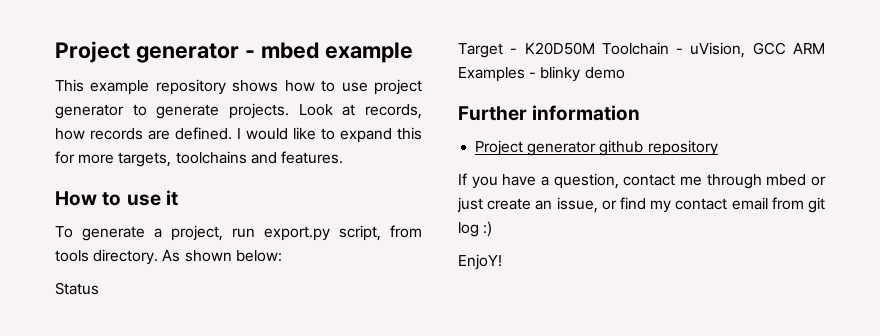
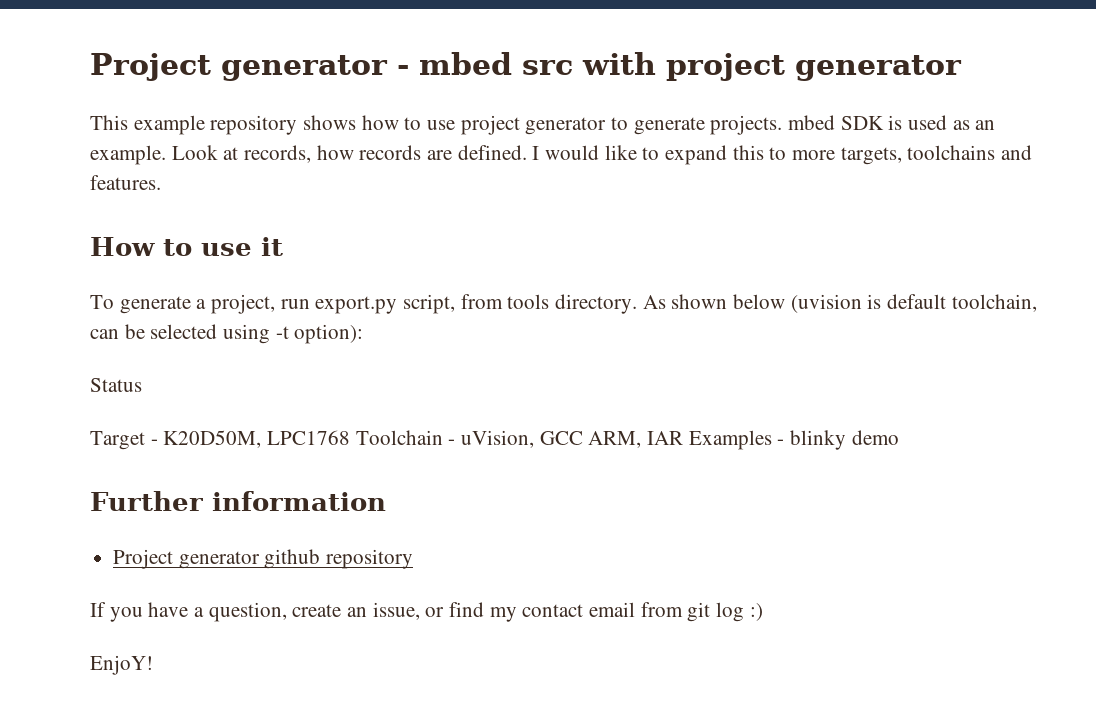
- Project generator - mbed example
+ Project generator - mbed src with project generator
- This example repository shows how to use project generator to generate projects.
+ This example repository shows how to use project generator to generate projects. mbed SDK is used as an example.
- I would like to expand this for more targets, toolchains and features.
+ I would like to expand this to more targets, toolchains and features.
- As shown below:
+ As shown below (uvision is default toolchain, can be selected using -t option):
- Target - K20D50M Toolchain - uVision, GCC ARM Examples - blinky demo
+ Target - K20D50M, LPC1768 Toolchain - uVision, GCC ARM, IAR Examples - blinky demo
- If you have a question, contact me through mbed or just create an issue, or find my contact email from git log :)
+ If you have a question, create an issue, or find my contact email from git log :)

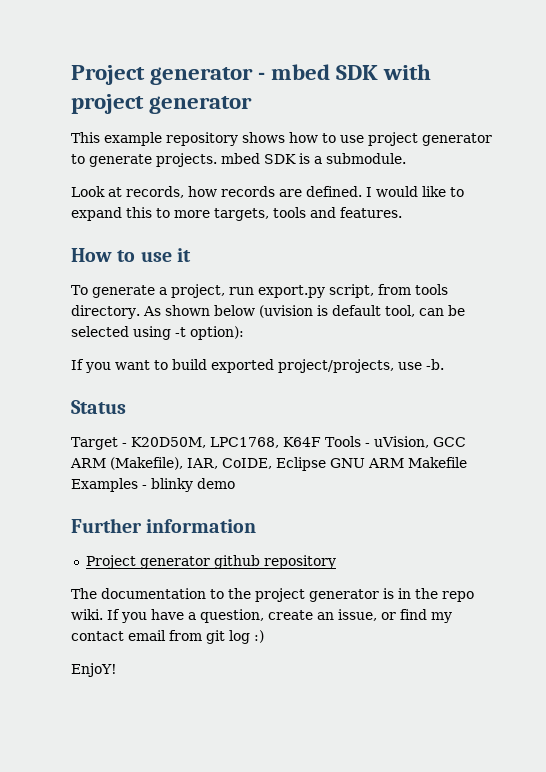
- Project generator - mbed src with project generator
+ Project generator - mbed SDK with project generator
- This example repository shows how to use project generator to generate projects. mbed SDK is used as an example. Look at records, how records are defined.
+ This example repository shows how to use project generator to generate projects. mbed SDK is a submodule.
+ Look at records, how records are defined.
- I would like to expand this to more targets, toolchains and features.
+ I would like to expand this to more targets, tools and features.
- As shown below (uvision is default toolchain, can be selected using -t option):
+ As shown below (uvision is default tool, can be selected using -t option):
+ If you want to build exported project/projects, use -b.
  Status
- Target - K20D50M, LPC1768 Toolchain - uVision, GCC ARM, IAR Examples - blinky demo
+ Target - K20D50M, LPC1768, K64F Tools - uVision, GCC ARM (Makefile), IAR, CoIDE, Eclipse GNU ARM Makefile Examples - blinky demo
+ The documentation to the project generator is in the repo wiki.

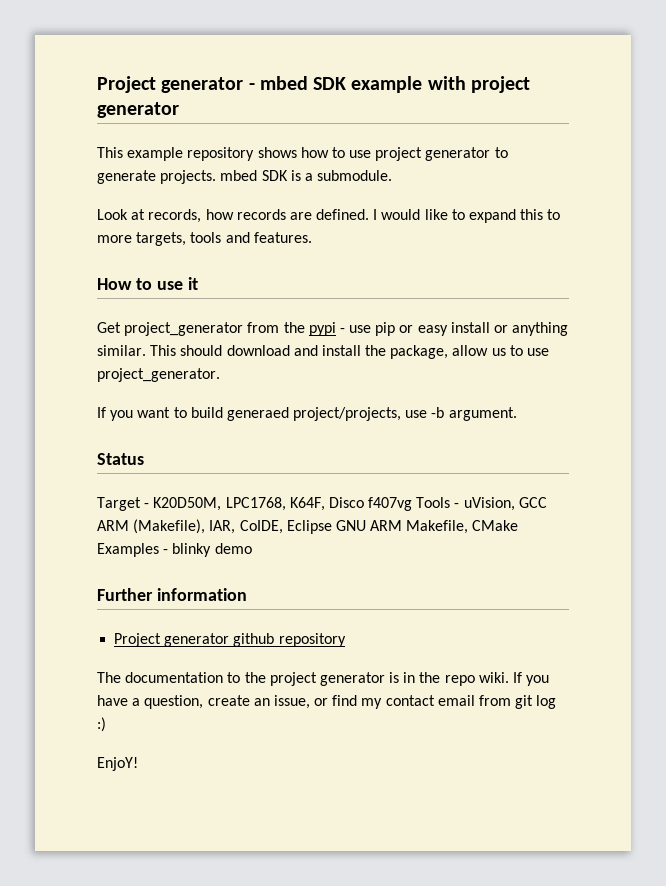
- Project generator - mbed SDK with project generator
+ Project generator - mbed SDK example with project generator
- To generate a project, run export.py script, from tools directory. As shown below (uvision is default tool, can be selected using -t option):
+ Get project_generator from the pypi - use pip or easy install or anything similar. This should download and install the package, allow us to use project_generator.
- If you want to build exported project/projects, use -b.
+ If you want to build generaed project/projects, use -b argument.
- Target - K20D50M, LPC1768, K64F Tools - uVision, GCC ARM (Makefile), IAR, CoIDE, Eclipse GNU ARM Makefile Examples - blinky demo
+ Target - K20D50M, LPC1768, K64F, Disco f407vg Tools - uVision, GCC ARM (Makefile), IAR, CoIDE, Eclipse GNU ARM Makefile, CMake Examples - blinky demo

